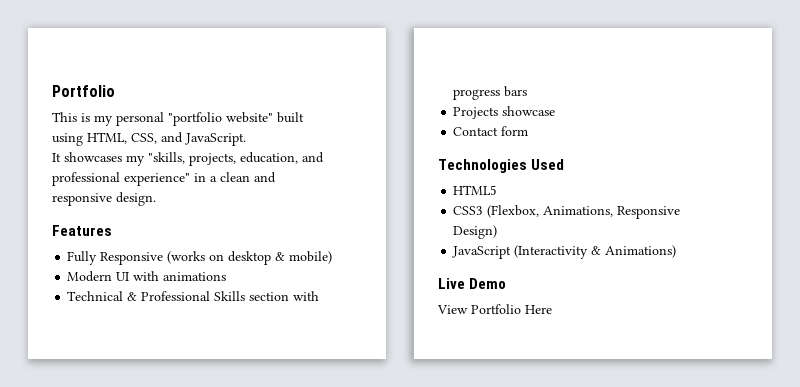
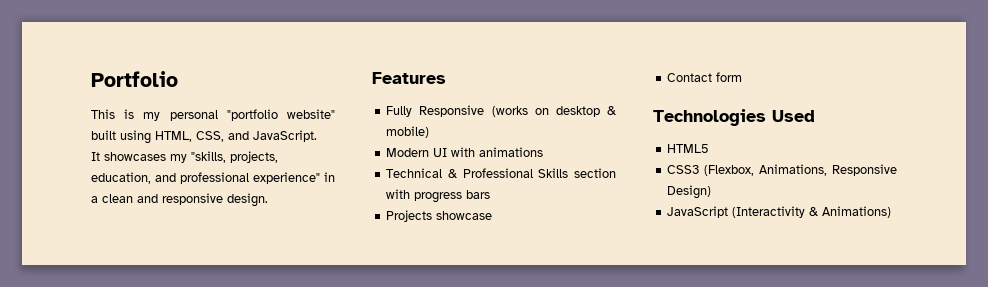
- Live Demo
- View Portfolio Here

